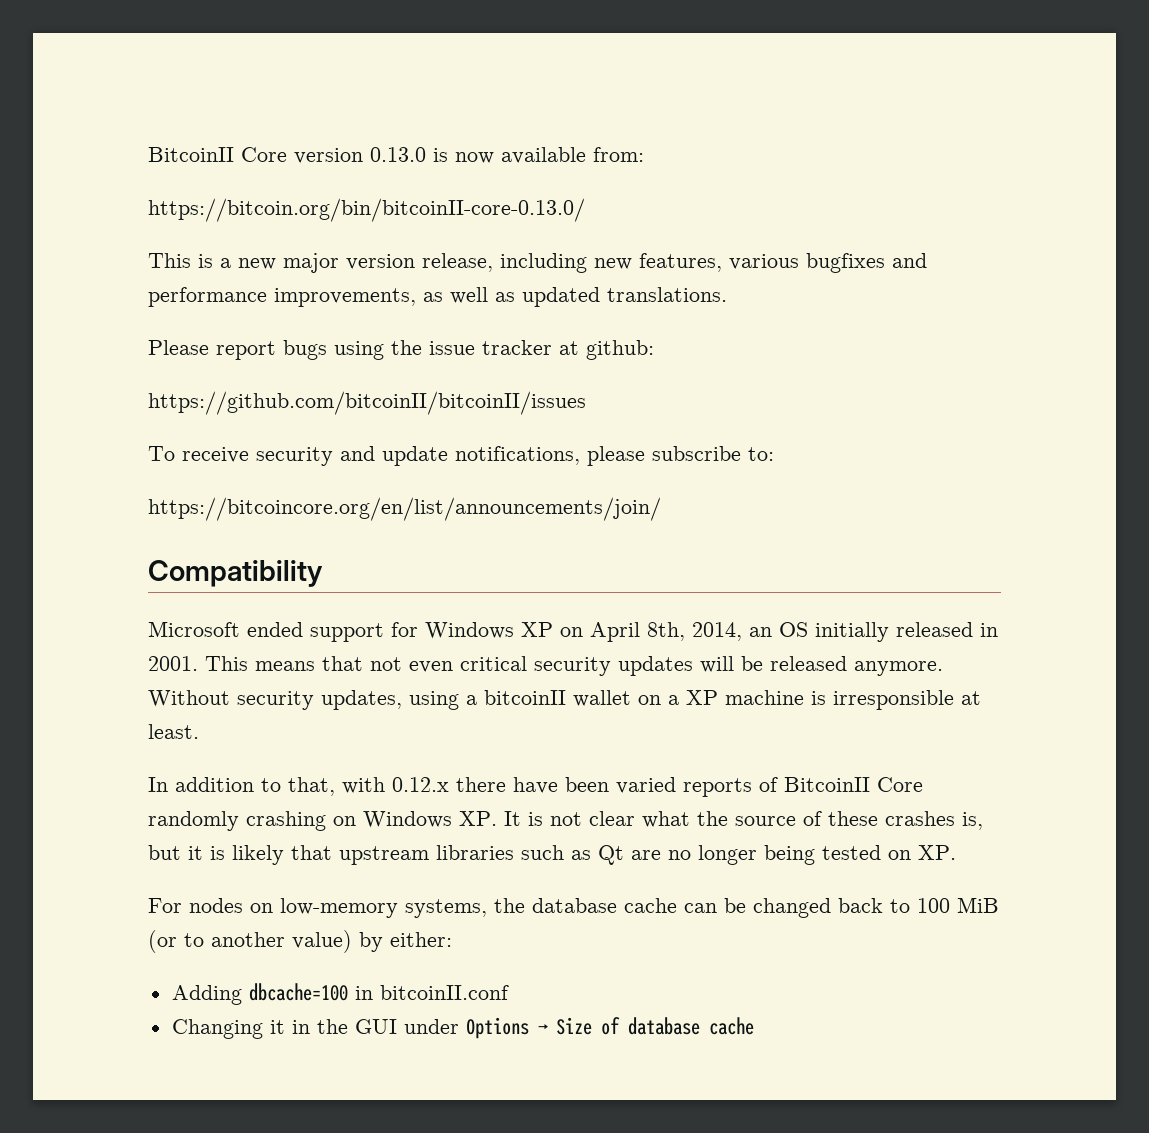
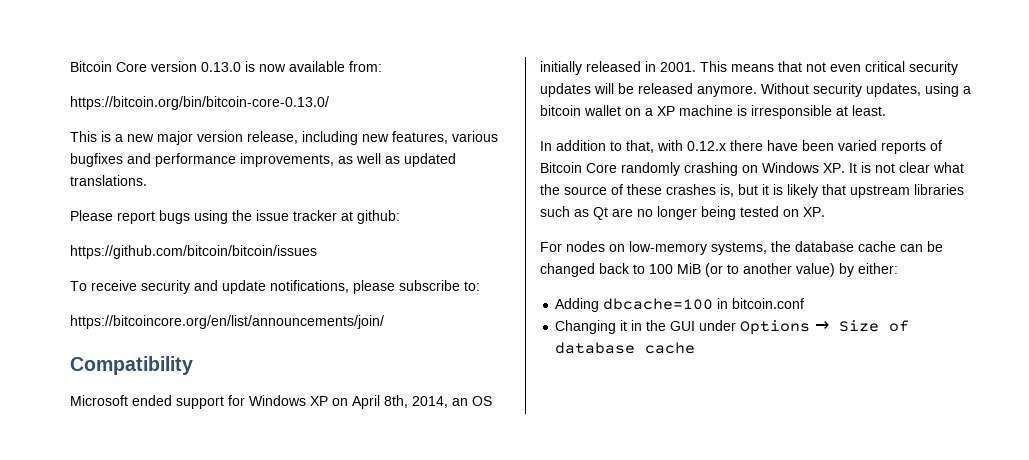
- BitcoinII Core version 0.13.0 is now available from:
+ Bitcoin Core version 0.13.0 is now available from:
- https://bitcoin.org/bin/bitcoinII-core-0.13.0/
+ https://bitcoin.org/bin/bitcoin-core-0.13.0/
- https://github.com/bitcoinII/bitcoinII/issues
+ https://github.com/bitcoin/bitcoin/issues
- Without security updates, using a bitcoinII wallet on a XP machine is irresponsible at least.
+ Without security updates, using a bitcoin wallet on a XP machine is irresponsible at least.
- In addition to that, with 0.12.x there have been varied reports of BitcoinII Core randomly crashing on Windows XP. It is not clear what the source of these crashes is, but it is likely that upstream libraries such as Qt are no longer being tested on XP.
+ In addition to that, with 0.12.x there have been varied reports of Bitcoin Core randomly crashing on Windows XP. It is not clear what the source of these crashes is, but it is likely that upstream libraries such as Qt are no longer being tested on XP.
- Adding dbcache=100 in bitcoinII.conf
+ Adding dbcache=100 in bitcoin.conf

